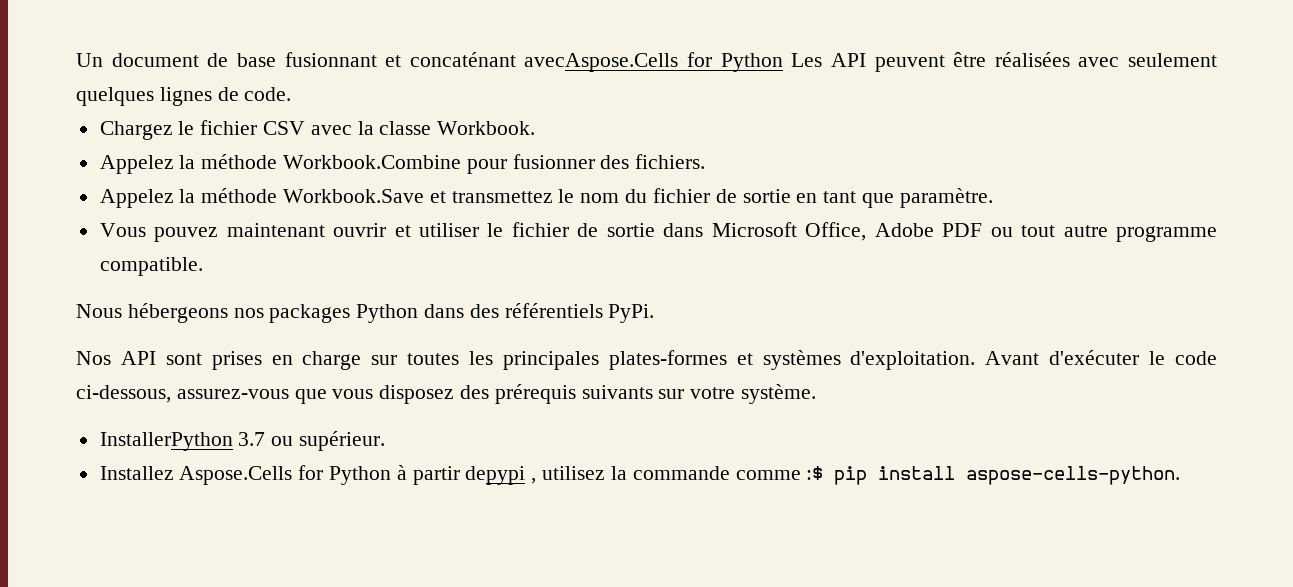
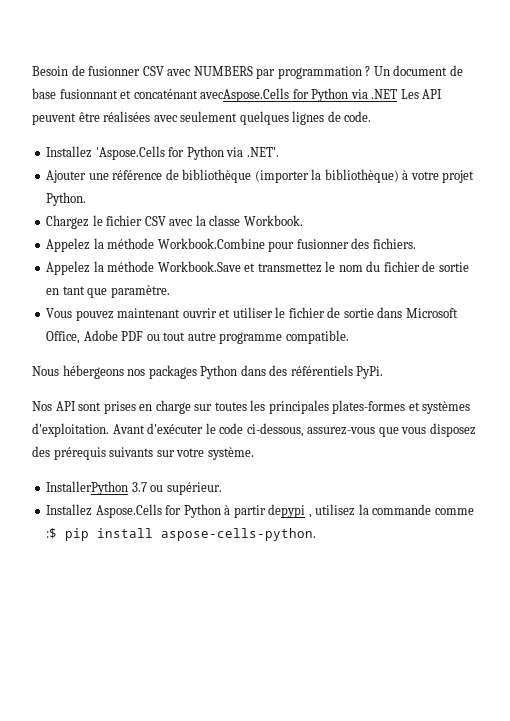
+ Besoin de fusionner CSV avec NUMBERS par programmation ?
- Un document de base fusionnant et concaténant avecAspose.Cells for Python Les API peuvent être réalisées avec seulement quelques lignes de code.
+ Un document de base fusionnant et concaténant avecAspose.Cells for Python via .NET Les API peuvent être réalisées avec seulement quelques lignes de code.
+ Installez 'Aspose.Cells for Python via .NET'.
+ Ajouter une référence de bibliothèque (importer la bibliothèque) à votre projet Python.

